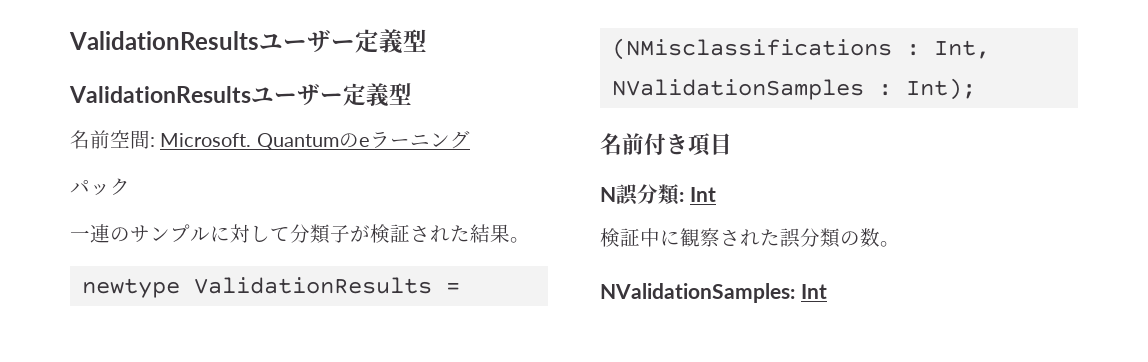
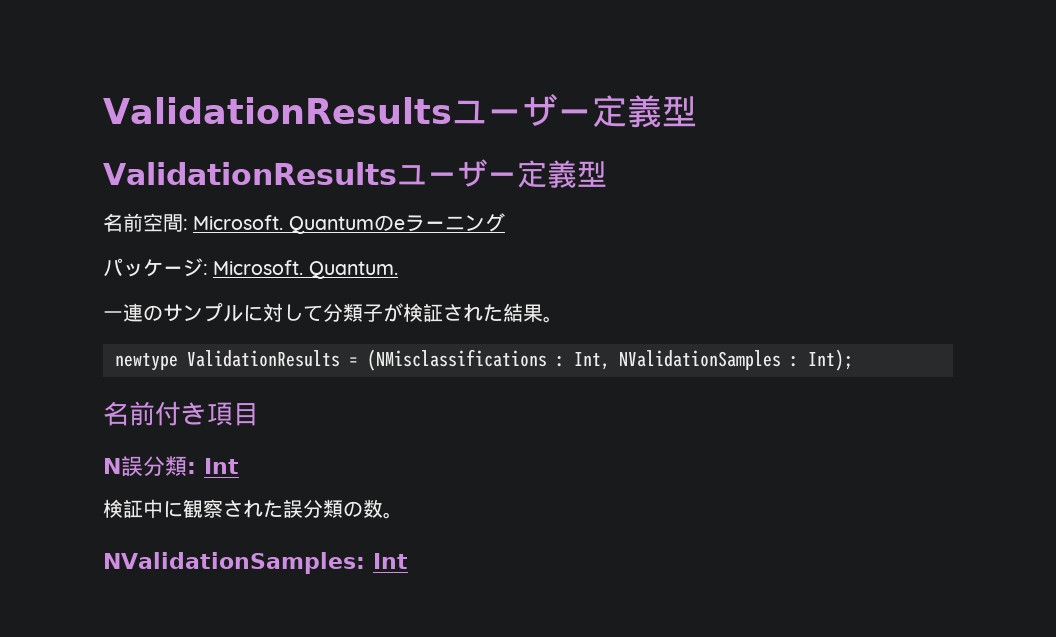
- パック
+ パッケージ: Microsoft. Quantum.

